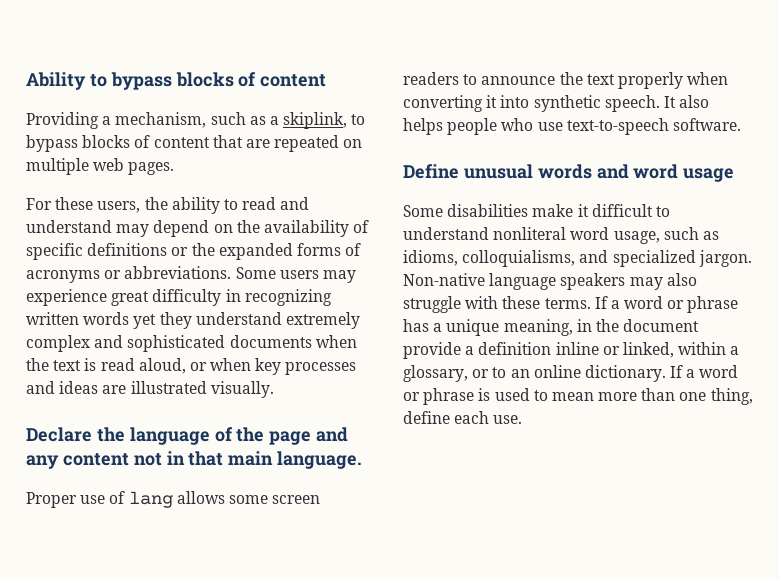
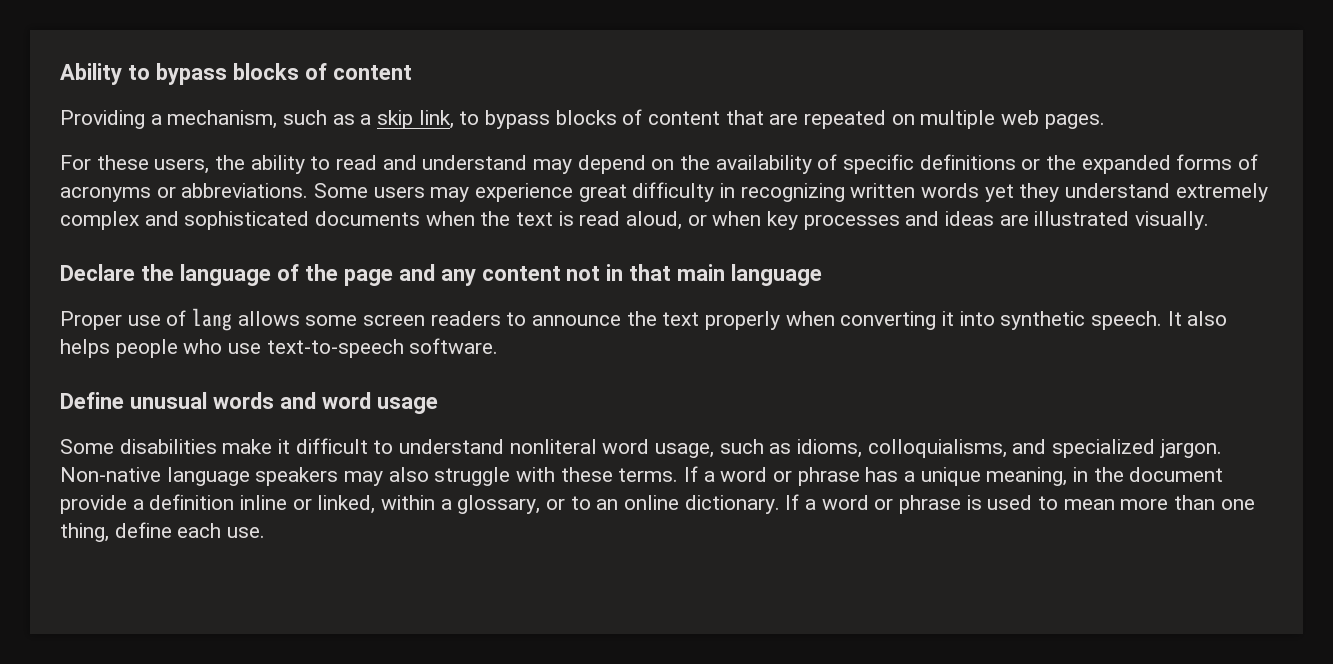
- Providing a mechanism, such as a skiplink, to bypass blocks of content that are repeated on multiple web pages.
+ Providing a mechanism, such as a skip link, to bypass blocks of content that are repeated on multiple web pages.
- Declare the language of the page and any content not in that main language.
+ Declare the language of the page and any content not in that main language

